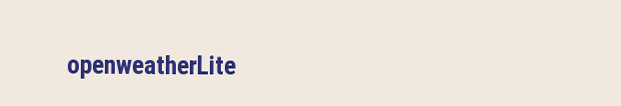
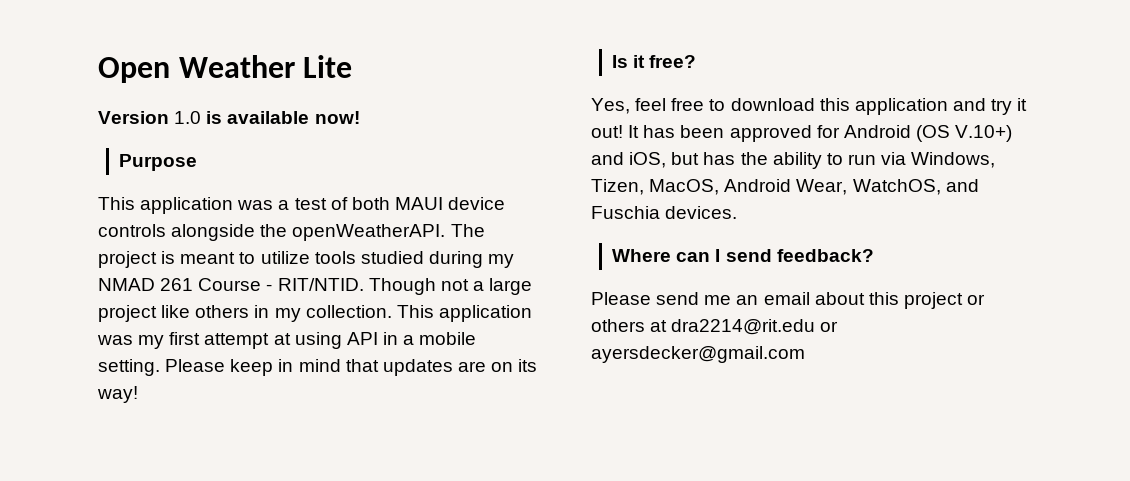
- openweatherLite
+ Open Weather Lite
+ Version 1.0 is available now!
+ Purpose
+ This application was a test of both MAUI device controls alongside the openWeatherAPI. The project is meant to utilize tools studied during my NMAD 261 Course - RIT/NTID. Though not a large project like others in my collection. This application was my first attempt at using API in a mobile setting. Please keep in mind that updates are on its way!
+ Is it free?
+ Yes, feel free to download this application and try it out! It has been approved for Android (OS V.10+) and iOS, but has the ability to run via Windows, Tizen, MacOS, Android Wear, WatchOS, and Fuschia devices.
+ Where can I send feedback?
+ Please send me an email about this project or others at dra2214@rit.edu or ayersdecker@gmail.com

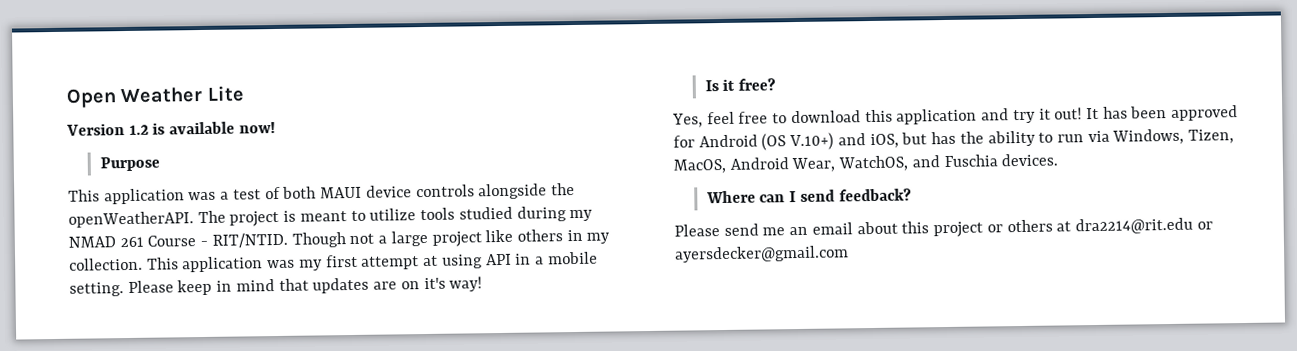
- Version 1.0 is available now!
+ Version 1.2 is available now!
- Please keep in mind that updates are on its way!
+ Please keep in mind that updates are on it's way!

